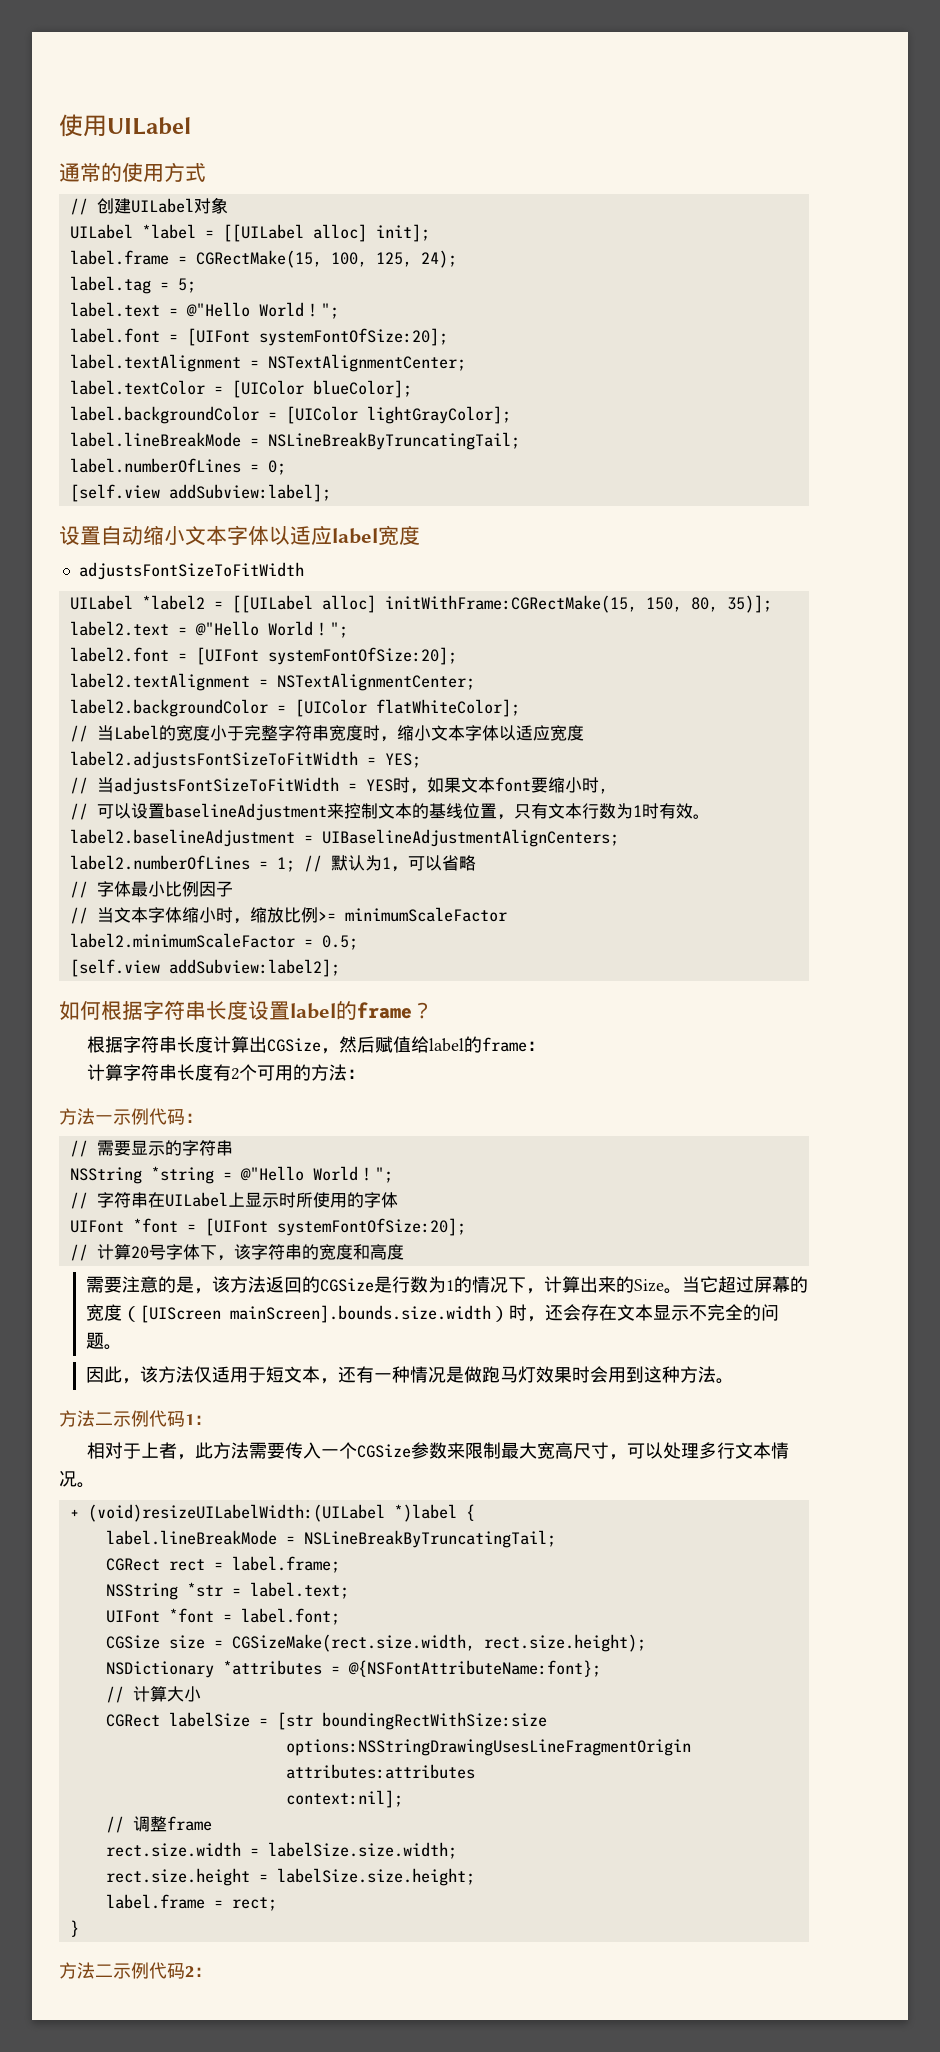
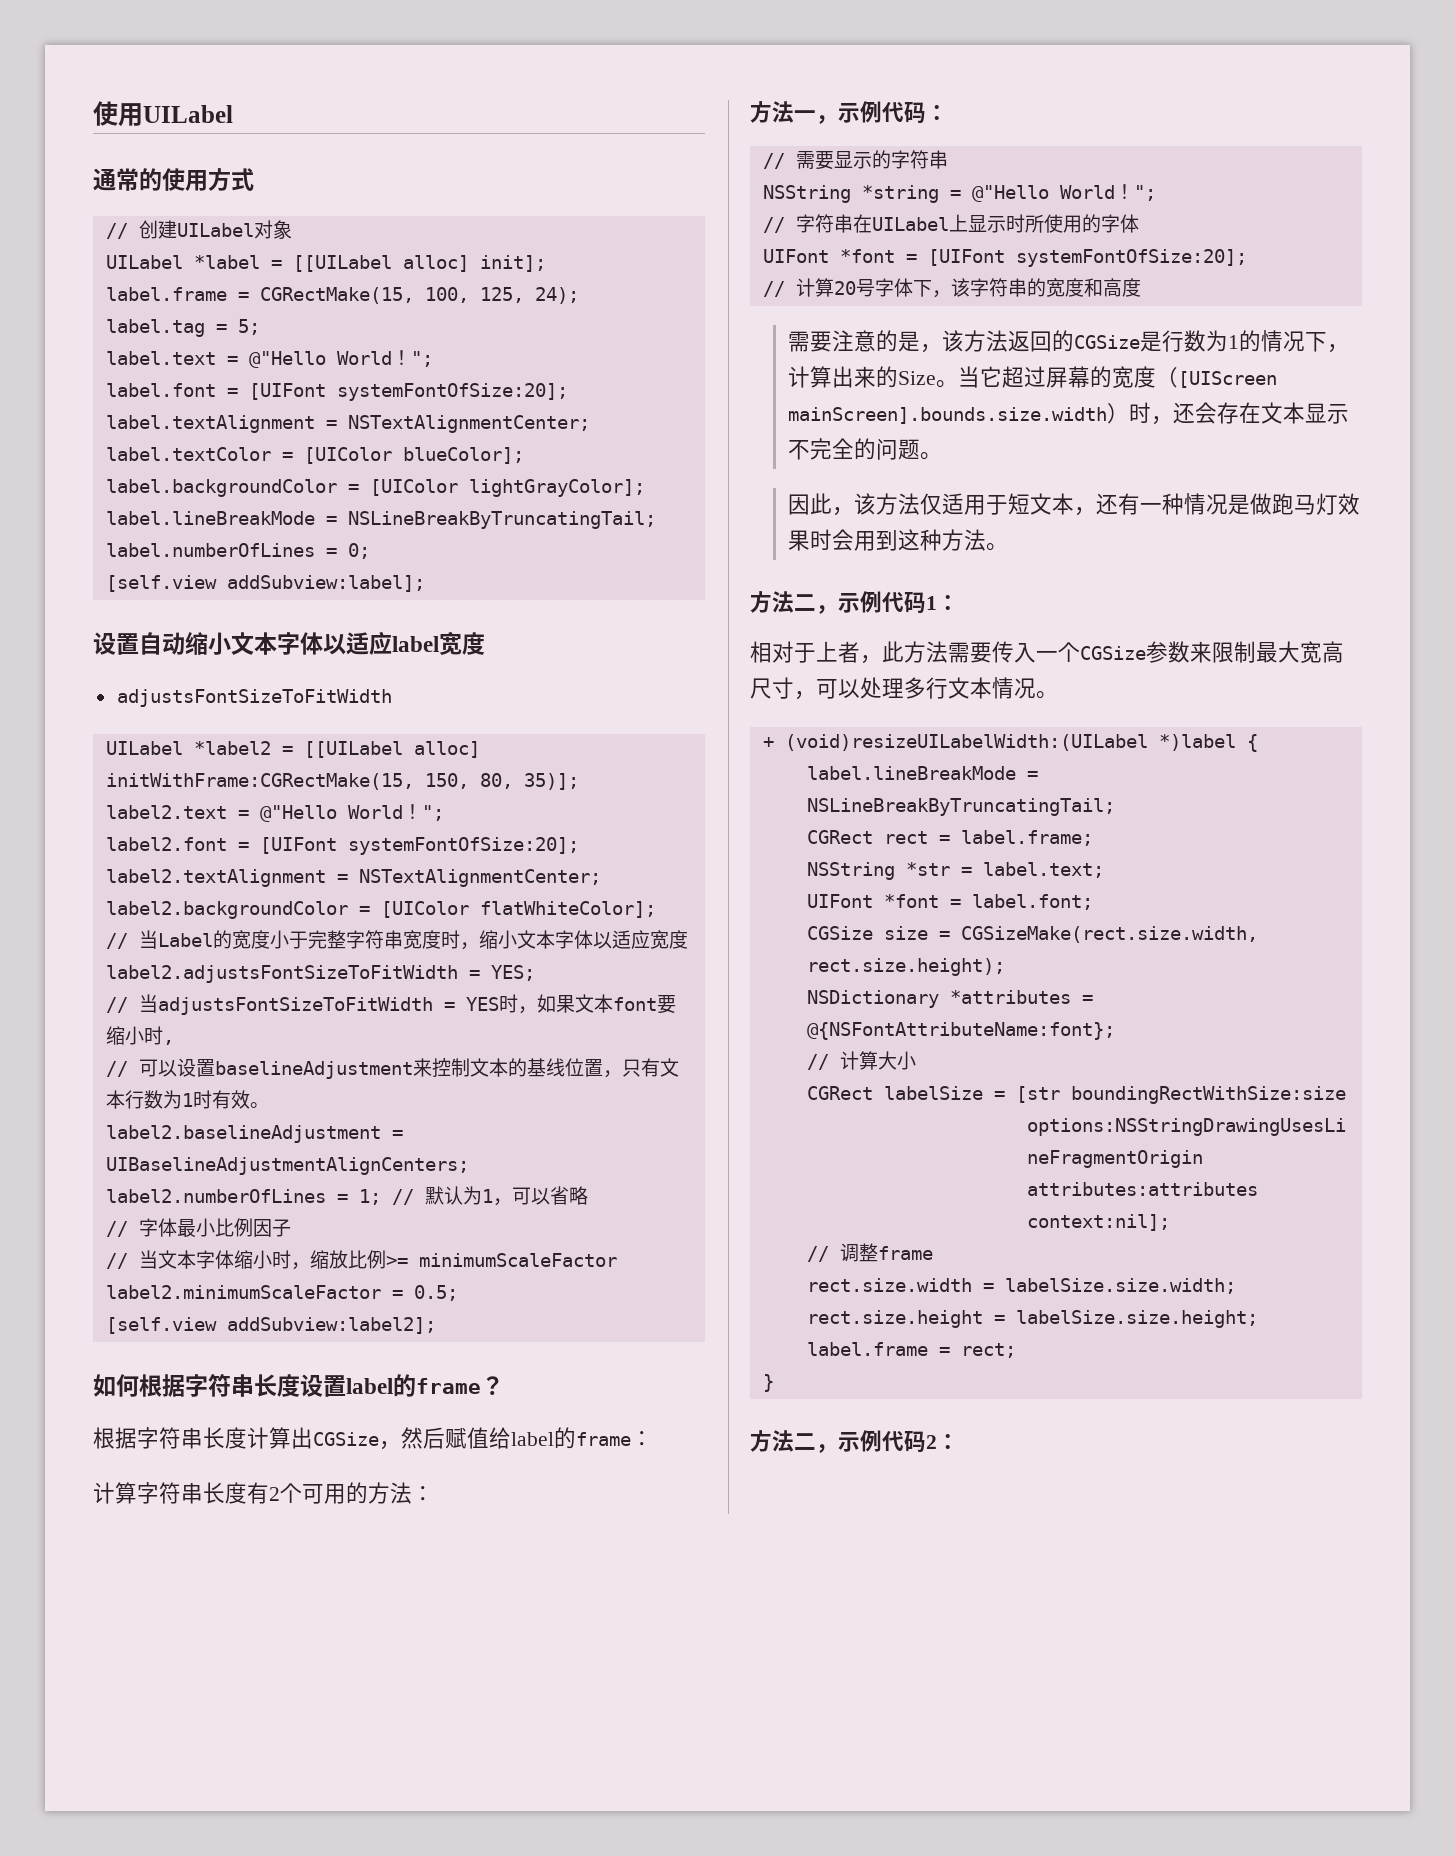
- 方法一示例代码：
+ 方法一，示例代码：
- 方法二示例代码1：
+ 方法二，示例代码1：
- 方法二示例代码2：
+ 方法二，示例代码2：

